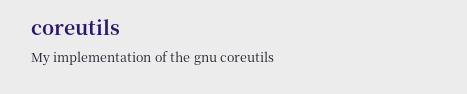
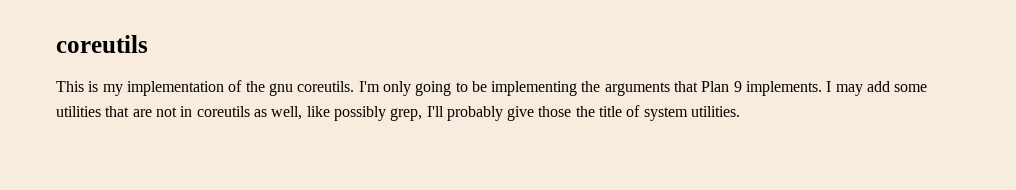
- My implementation of the gnu coreutils
+ This is my implementation of the gnu coreutils. I'm only going to be implementing the arguments that Plan 9 implements. I may add some utilities that are not in coreutils as well, like possibly grep, I'll probably give those the title of system utilities.

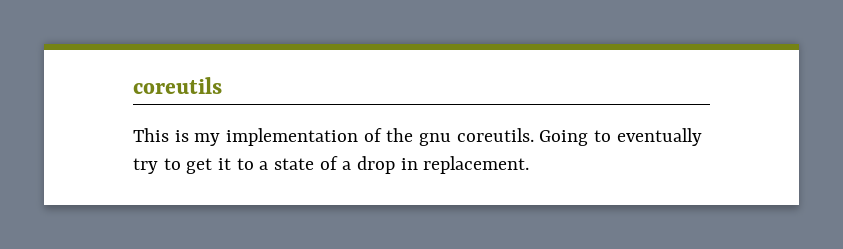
- I'm only going to be implementing the arguments that Plan 9 implements. I may add some utilities that are not in coreutils as well, like possibly grep, I'll probably give those the title of system utilities.
+ Going to eventually try to get it to a state of a drop in replacement.

